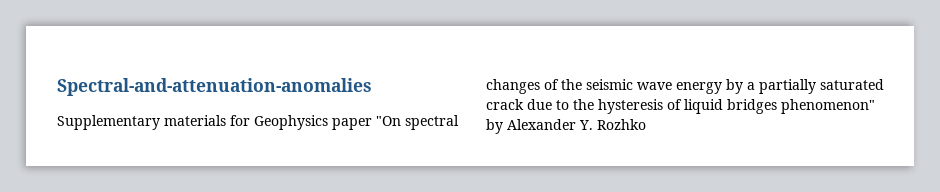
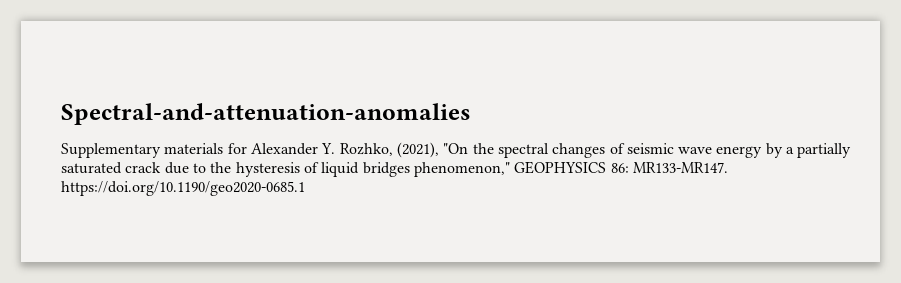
- Supplementary materials for Geophysics paper "On spectral changes of the seismic wave energy by a partially saturated crack due to the hysteresis of liquid bridges phenomenon" by Alexander Y. Rozhko
+ Supplementary materials for Alexander Y. Rozhko, (2021), "On the spectral changes of seismic wave energy by a partially saturated crack due to the hysteresis of liquid bridges phenomenon," GEOPHYSICS 86: MR133-MR147. https://doi.org/10.1190/geo2020-0685.1

